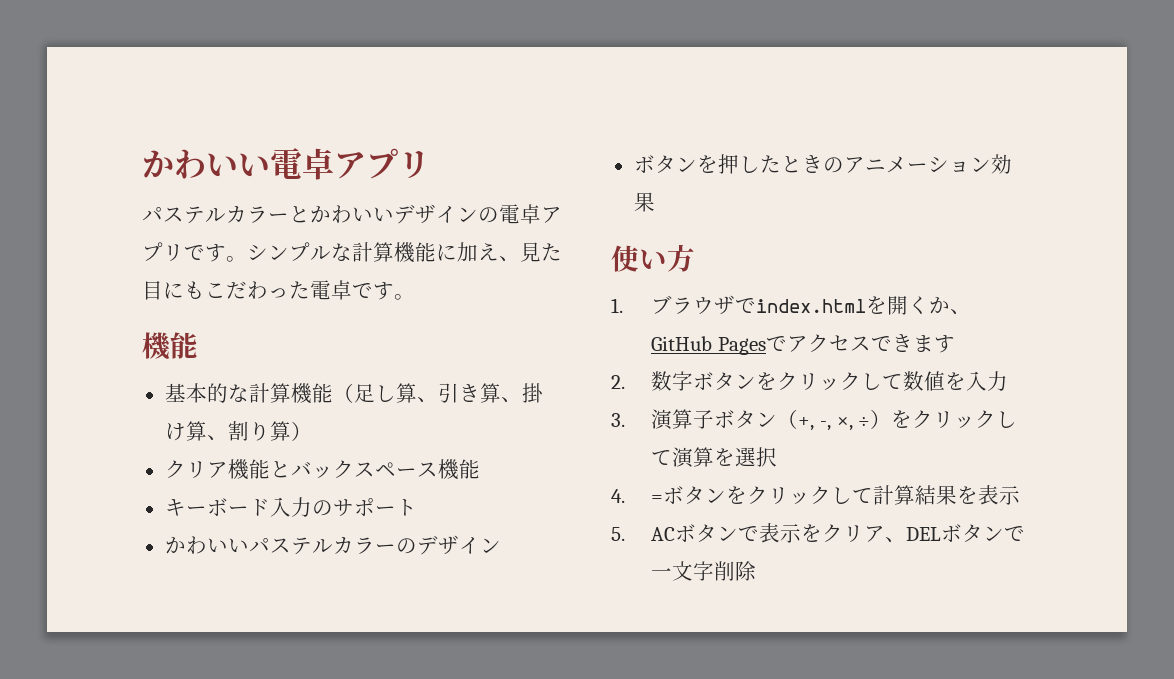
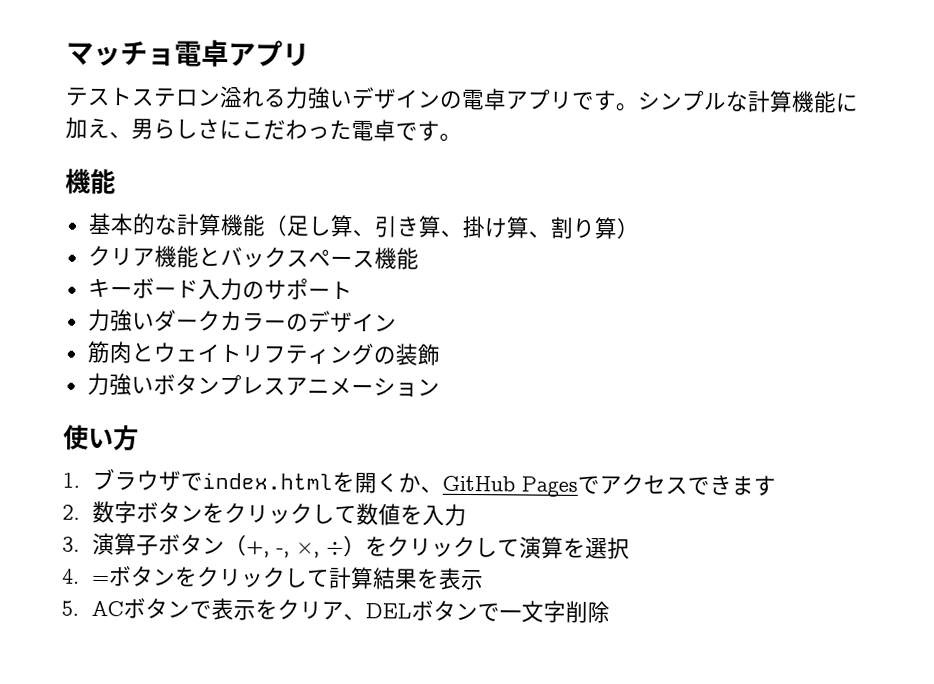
- かわいい電卓アプリ
+ マッチョ電卓アプリ
- パステルカラーとかわいいデザインの電卓アプリです。
+ テストステロン溢れる力強いデザインの電卓アプリです。
- シンプルな計算機能に加え、見た目にもこだわった電卓です。
+ シンプルな計算機能に加え、男らしさにこだわった電卓です。
- かわいいパステルカラーのデザイン
+ 力強いダークカラーのデザイン
- ボタンを押したときのアニメーション効果
+ 筋肉とウェイトリフティングの装飾
+ 力強いボタンプレスアニメーション

